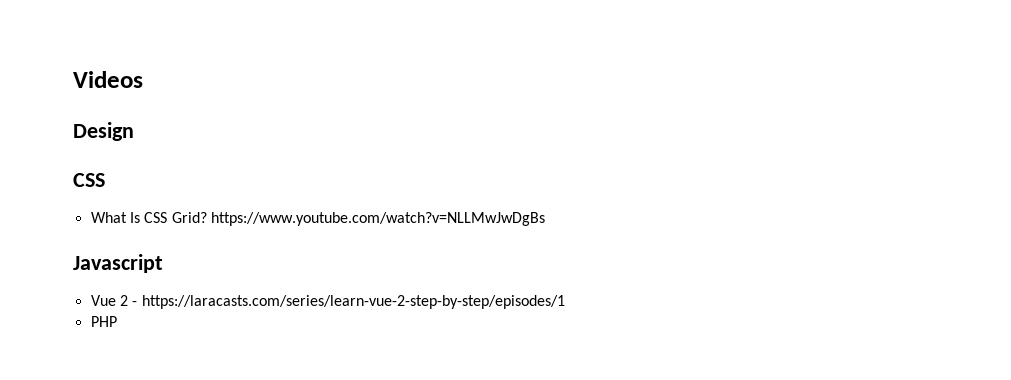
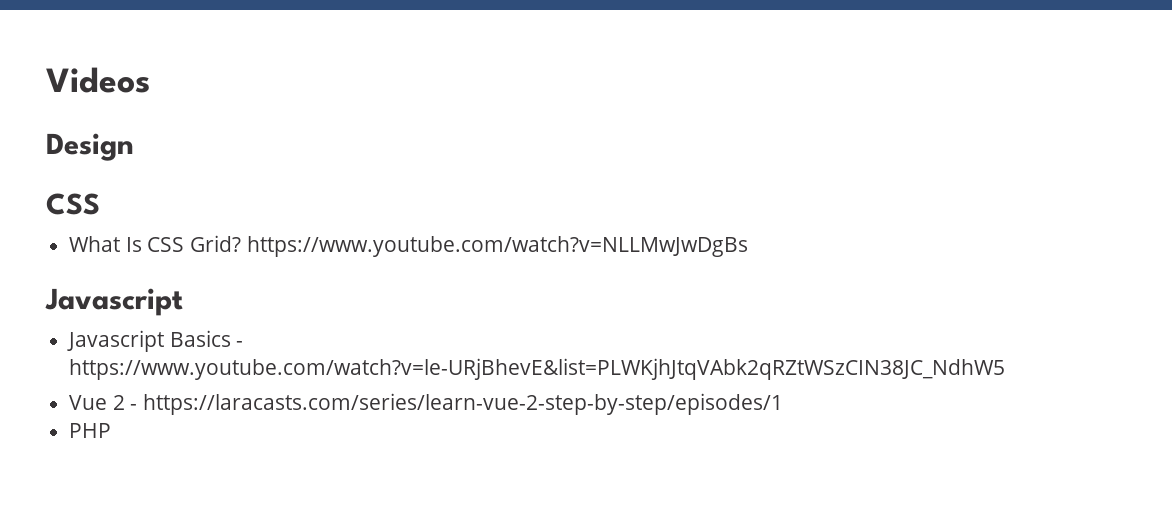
+ Javascript Basics - https://www.youtube.com/watch?v=le-URjBhevE&list=PLWKjhJtqVAbk2qRZtWSzCIN38JC_NdhW5

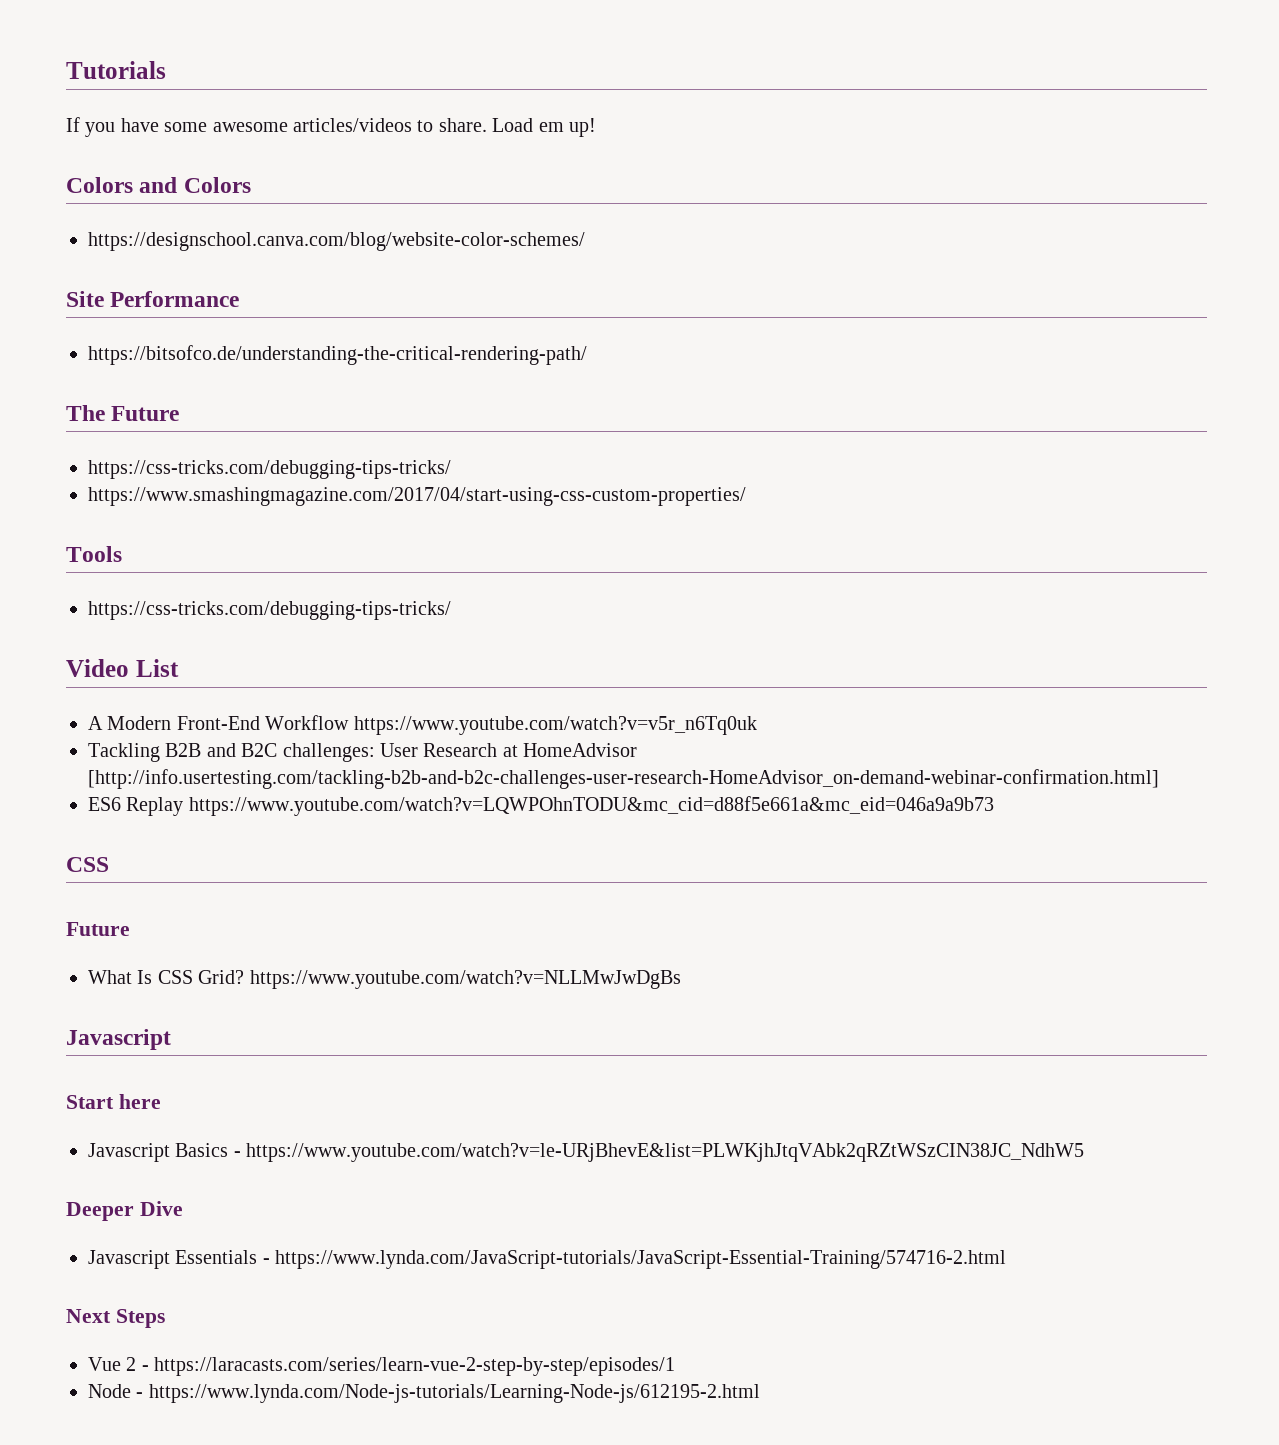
- Videos
- Design
+ Tutorials
+ If you have some awesome articles/videos to share. Load em up!
+ Colors and Colors
+ https://designschool.canva.com/blog/website-color-schemes/
+ Site Performance
+ https://bitsofco.de/understanding-the-critical-rendering-path/
+ The Future
+ https://css-tricks.com/debugging-tips-tricks/
+ https://www.smashingmagazine.com/2017/04/start-using-css-custom-properties/
+ Tools
+ https://css-tricks.com/debugging-tips-tricks/
+ Video List
+ A Modern Front-End Workflow https://www.youtube.com/watch?v=v5r_n6Tq0uk
+ Tackling B2B and B2C challenges: User Research at HomeAdvisor [http://info.usertesting.com/tackling-b2b-and-b2c-challenges-user-research-HomeAdvisor_on-demand-webinar-confirmation.html]
+ ES6 Replay https://www.youtube.com/watch?v=LQWPOhnTODU&mc_cid=d88f5e661a&mc_eid=046a9a9b73
  CSS
+ Future
+ Start here
+ Deeper Dive
+ Javascript Essentials - https://www.lynda.com/JavaScript-tutorials/JavaScript-Essential-Training/574716-2.html
+ Next Steps
- PHP
+ Node - https://www.lynda.com/Node-js-tutorials/Learning-Node-js/612195-2.html

